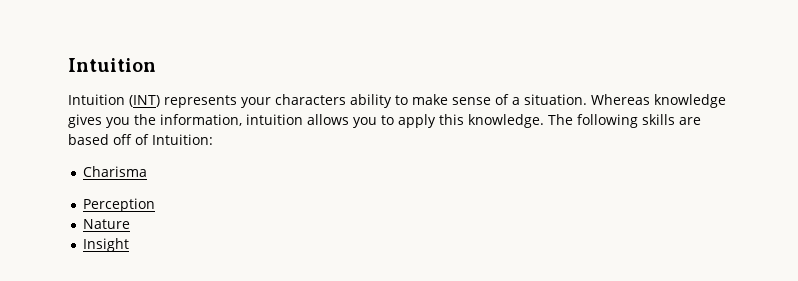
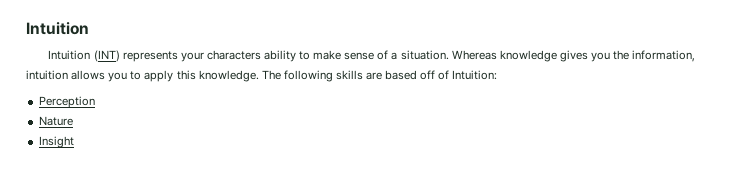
- Charisma

